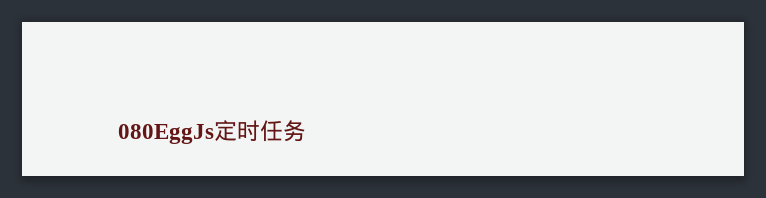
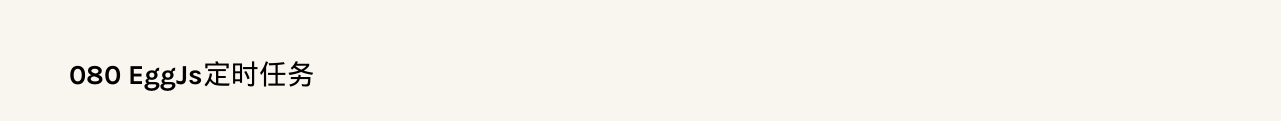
- 080EggJs定时任务
+ 080 EggJs定时任务

